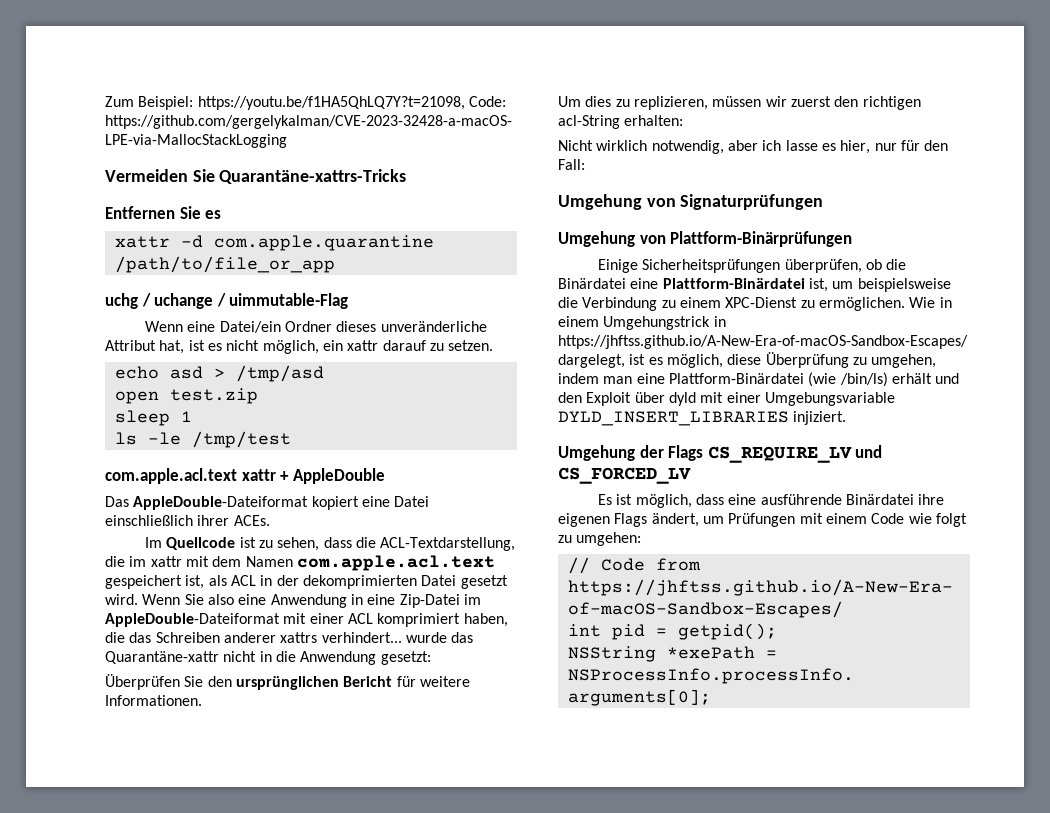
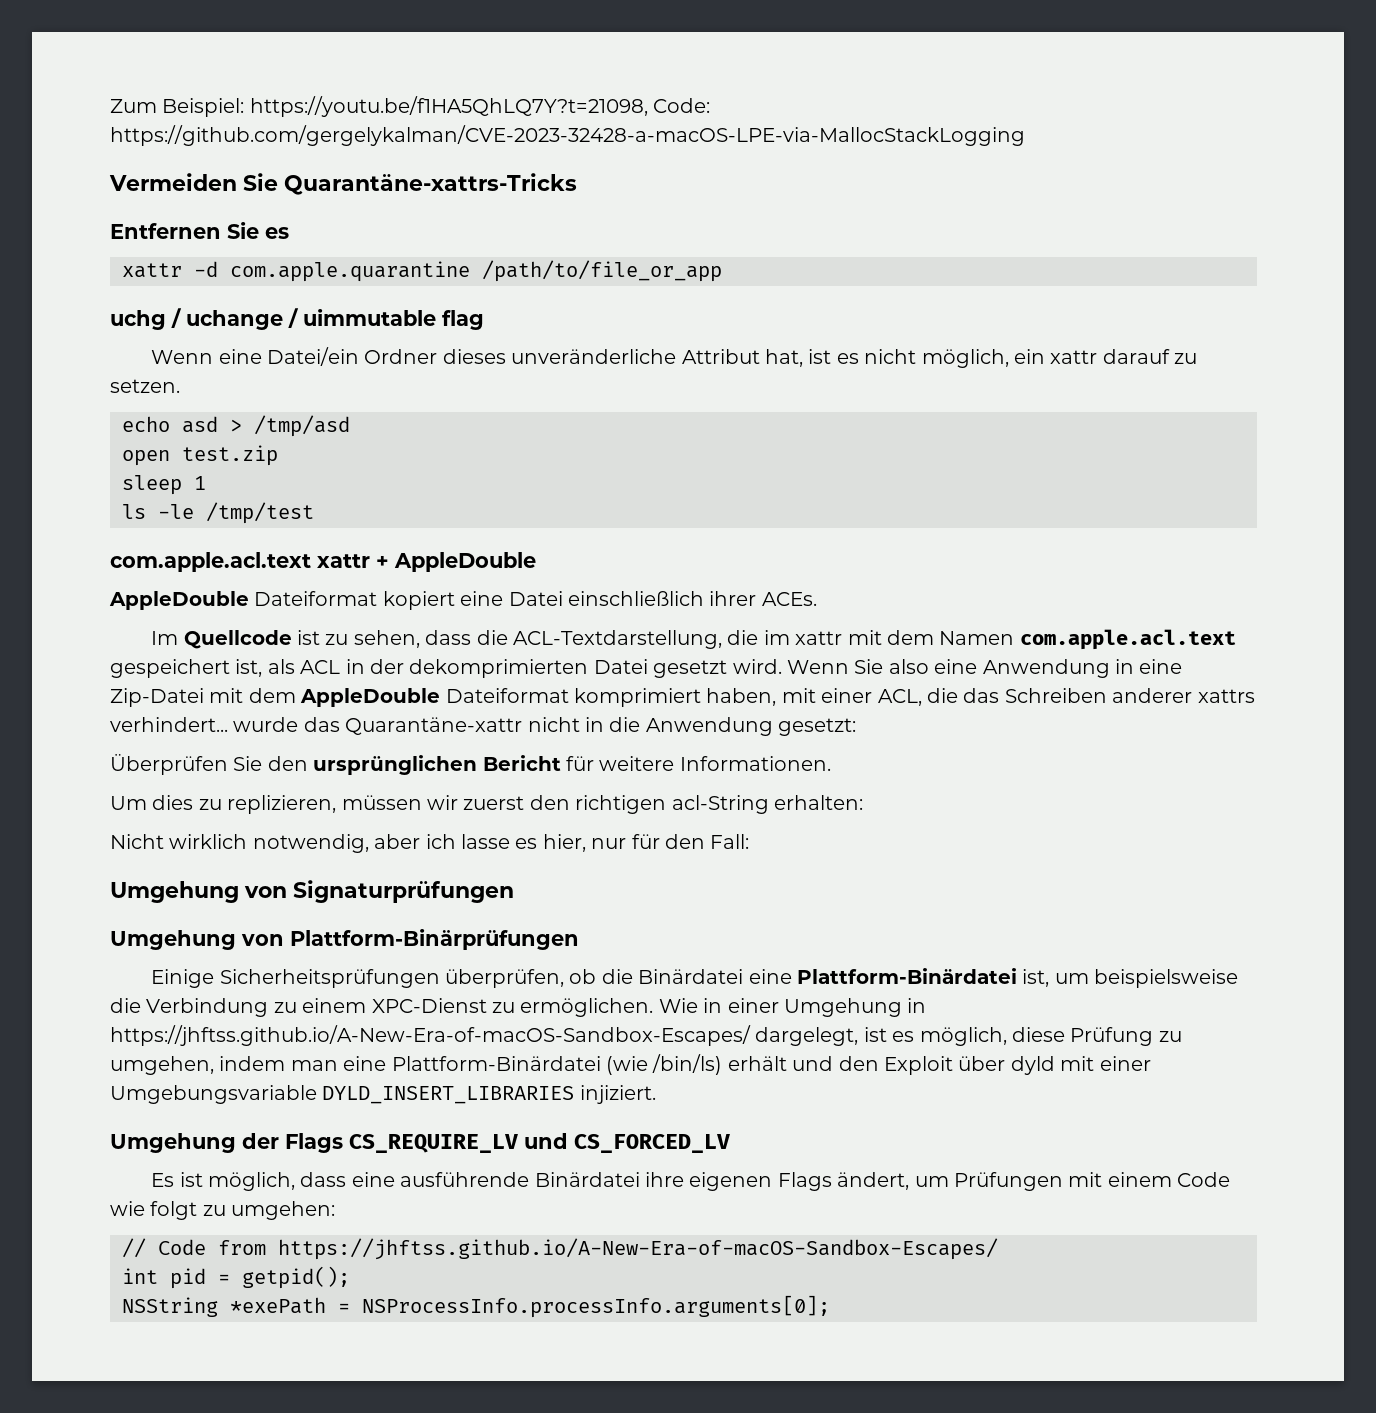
- uchg / uchange / uimmutable-Flag
+ uchg / uchange / uimmutable flag
- Das AppleDouble-Dateiformat kopiert eine Datei einschließlich ihrer ACEs.
+ AppleDouble Dateiformat kopiert eine Datei einschließlich ihrer ACEs.
- Wenn Sie also eine Anwendung in eine Zip-Datei im AppleDouble-Dateiformat mit einer ACL komprimiert haben, die das Schreiben anderer xattrs verhindert... wurde das Quarantäne-xattr nicht in die Anwendung gesetzt:
+ Wenn Sie also eine Anwendung in eine Zip-Datei mit dem AppleDouble Dateiformat komprimiert haben, mit einer ACL, die das Schreiben anderer xattrs verhindert... wurde das Quarantäne-xattr nicht in die Anwendung gesetzt:
- Wie in einem Umgehungstrick in https://jhftss.github.io/A-New-Era-of-macOS-Sandbox-Escapes/ dargelegt, ist es möglich, diese Überprüfung zu umgehen, indem man eine Plattform-Binärdatei (wie /bin/ls) erhält und den Exploit über dyld mit einer Umgebungsvariable DYLD_INSERT_LIBRARIES injiziert.
+ Wie in einer Umgehung in https://jhftss.github.io/A-New-Era-of-macOS-Sandbox-Escapes/ dargelegt, ist es möglich, diese Prüfung zu umgehen, indem man eine Plattform-Binärdatei (wie /bin/ls) erhält und den Exploit über dyld mit einer Umgebungsvariable DYLD_INSERT_LIBRARIES injiziert.

